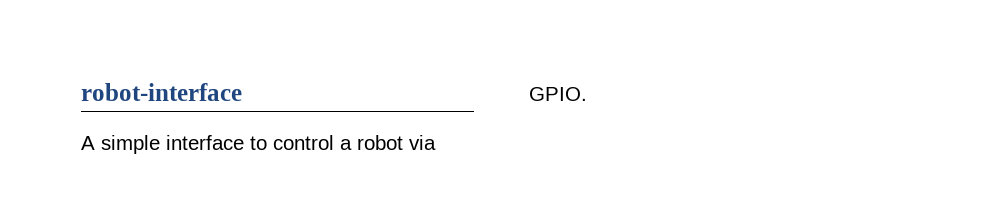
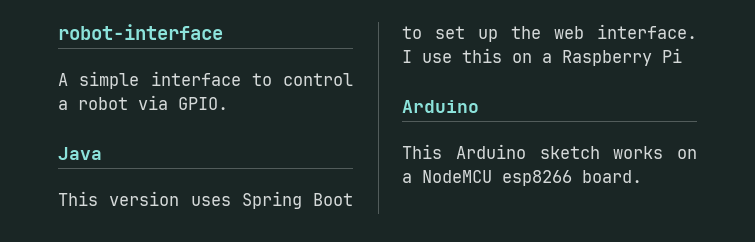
+ Java
+ This version uses Spring Boot to set up the web interface. I use this on a Raspberry Pi
+ Arduino
+ This Arduino sketch works on a NodeMCU esp8266 board.

